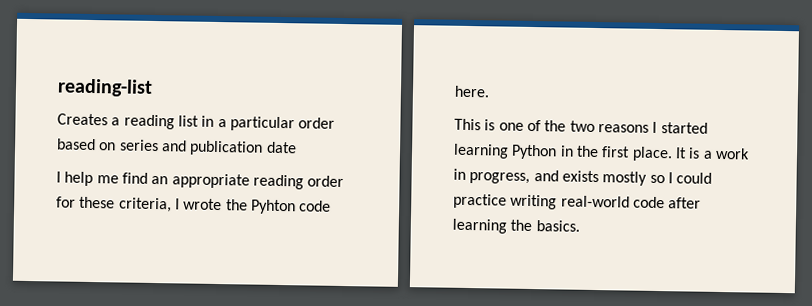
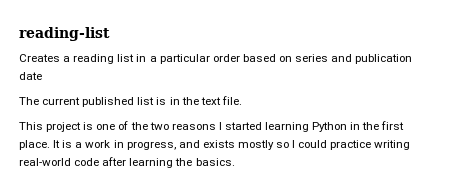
- I help me find an appropriate reading order for these criteria, I wrote the Pyhton code here.
+ The current published list is in the text file.
- This is one of the two reasons I started learning Python in the first place.
+ This project is one of the two reasons I started learning Python in the first place.

